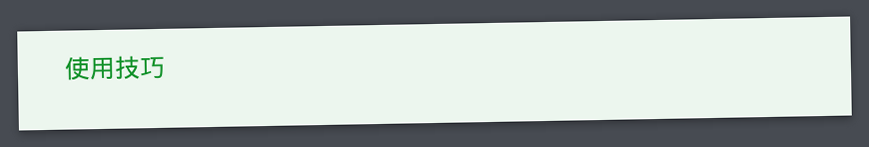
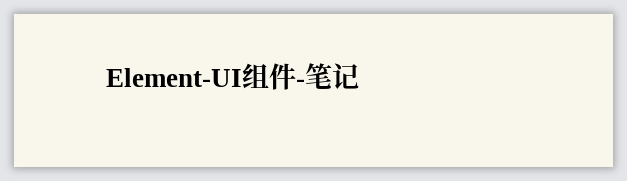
- 使用技巧
+ Element-UI组件-笔记

